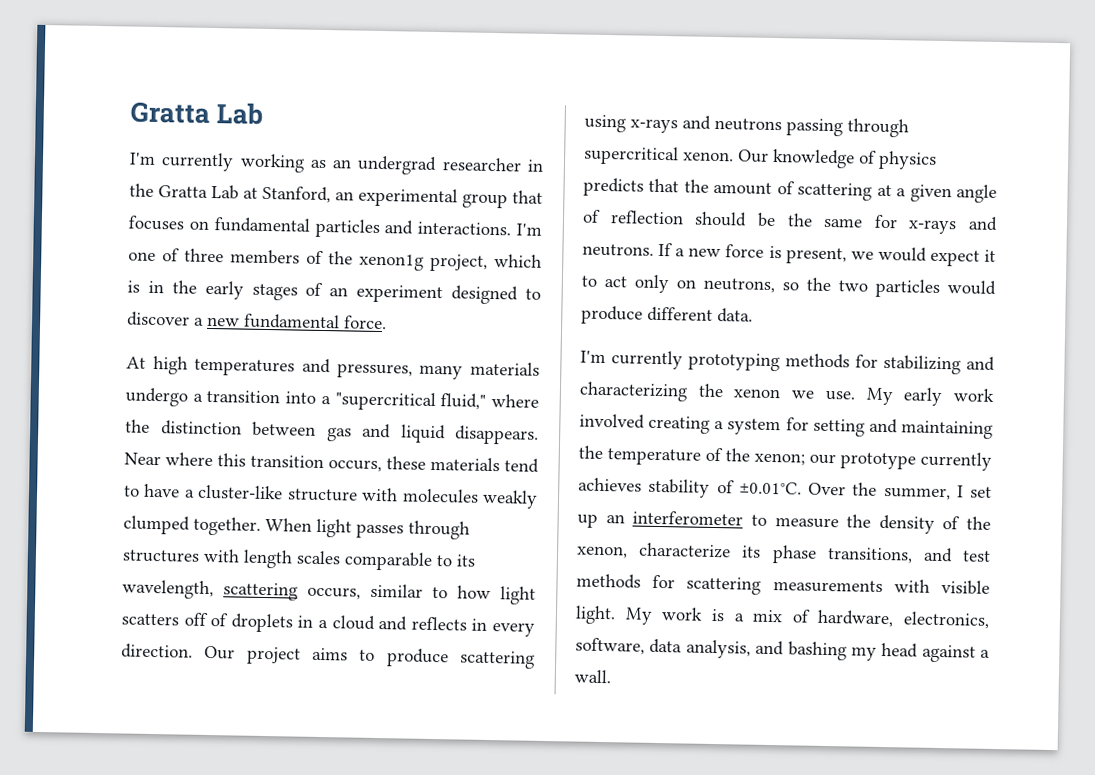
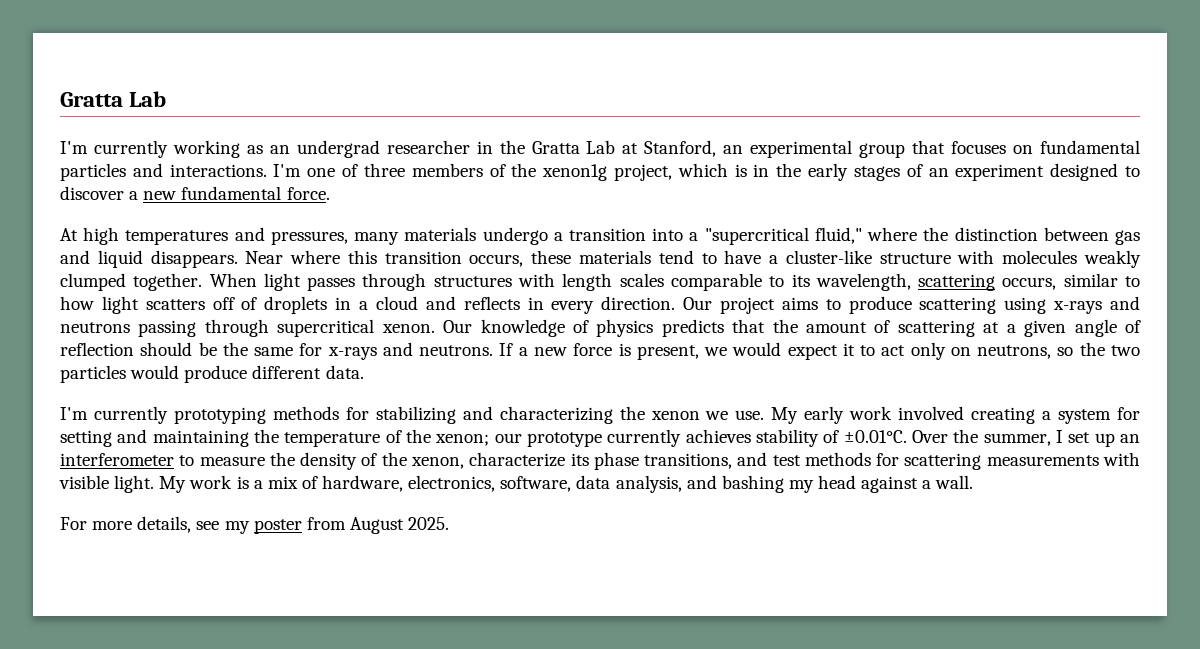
+ For more details, see my poster from August 2025.

